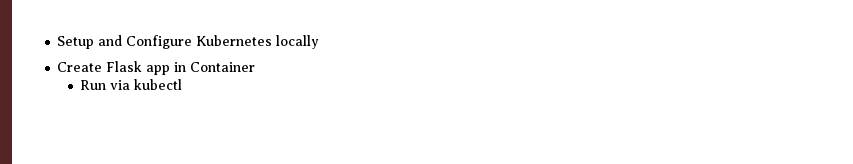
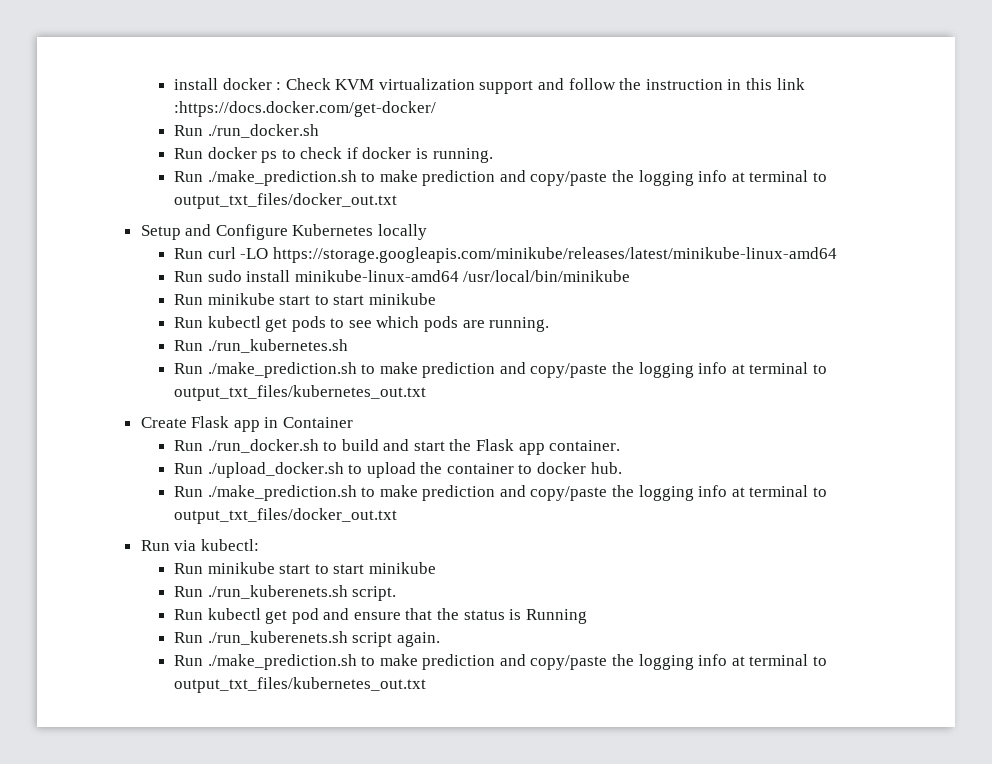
+ install docker : Check KVM virtualization support and follow the instruction in this link :https://docs.docker.com/get-docker/
+ Run ./run_docker.sh
+ Run docker ps to check if docker is running.
+ Run ./make_prediction.sh to make prediction and copy/paste the logging info at terminal to output_txt_files/docker_out.txt
+ Run curl -LO https://storage.googleapis.com/minikube/releases/latest/minikube-linux-amd64
+ Run sudo install minikube-linux-amd64 /usr/local/bin/minikube
+ Run minikube start to start minikube
+ Run kubectl get pods to see which pods are running.
+ Run ./run_kubernetes.sh
+ Run ./make_prediction.sh to make prediction and copy/paste the logging info at terminal to output_txt_files/kubernetes_out.txt
- Run via kubectl
+ Run ./run_docker.sh to build and start the Flask app container.
+ Run ./upload_docker.sh to upload the container to docker hub.
+ Run ./make_prediction.sh to make prediction and copy/paste the logging info at terminal to output_txt_files/docker_out.txt
+ Run via kubectl:
+ Run minikube start to start minikube
+ Run ./run_kuberenets.sh script.
+ Run kubectl get pod and ensure that the status is Running
+ Run ./run_kuberenets.sh script again.
+ Run ./make_prediction.sh to make prediction and copy/paste the logging info at terminal to output_txt_files/kubernetes_out.txt

